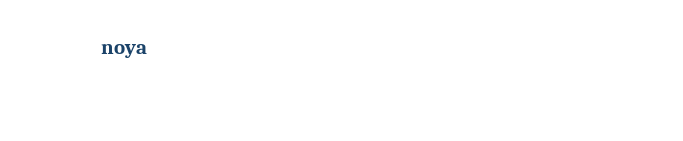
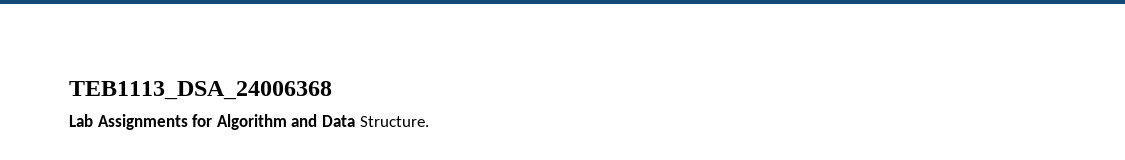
- noya
+ TEB1113_DSA_24006368
+ Lab Assignments for Algorithm and Data Structure.

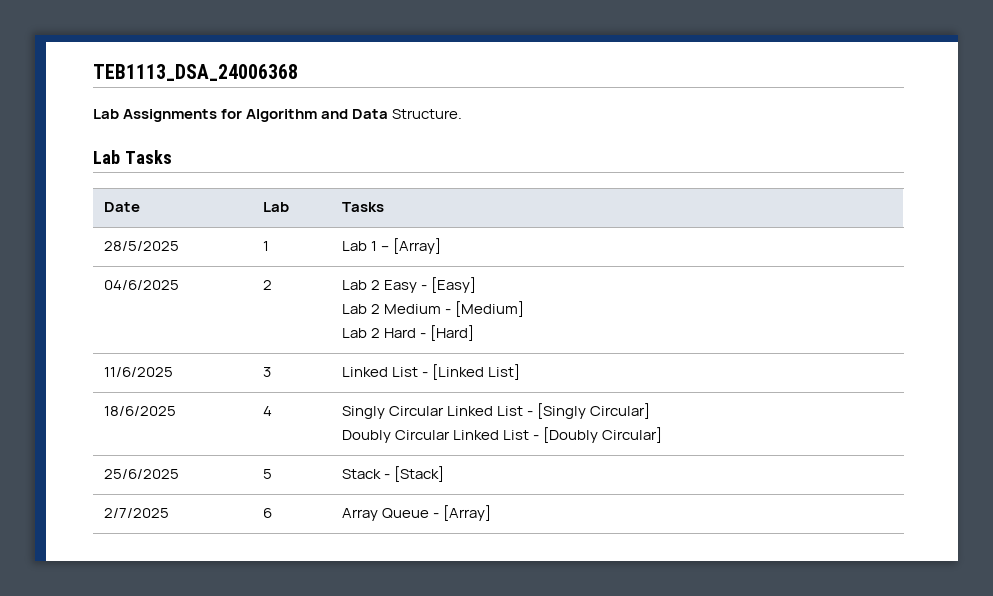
+ Lab Tasks
+ Date | Lab | Tasks
+ 28/5/2025 | 1 | Lab 1 – [Array]
+ 04/6/2025 | 2 | Lab 2 Easy - [Easy]
+ Lab 2 Medium - [Medium]
+ Lab 2 Hard - [Hard]
+ 11/6/2025 | 3 | Linked List - [Linked List]
+ 18/6/2025 | 4 | Singly Circular Linked List - [Singly Circular]
+ Doubly Circular Linked List - [Doubly Circular]
+ 25/6/2025 | 5 | Stack - [Stack]
+ 2/7/2025 | 6 | Array Queue - [Array]

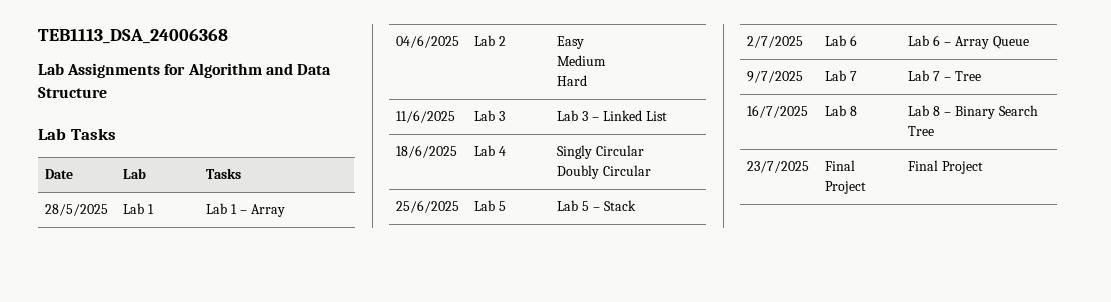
- Lab Assignments for Algorithm and Data Structure.
+ Lab Assignments for Algorithm and Data Structure
- 28/5/2025 | 1 | Lab 1 – [Array]
+ 28/5/2025 | Lab 1 | Lab 1 – Array
- 04/6/2025 | 2 | Lab 2 Easy - [Easy]
- Lab 2 Medium - [Medium]
- Lab 2 Hard - [Hard]
+ 04/6/2025 | Lab 2 | Easy
+ Medium
+ Hard
- 11/6/2025 | 3 | Linked List - [Linked List]
+ 11/6/2025 | Lab 3 | Lab 3 – Linked List
- 18/6/2025 | 4 | Singly Circular Linked List - [Singly Circular]
- Doubly Circular Linked List - [Doubly Circular]
+ 18/6/2025 | Lab 4 | Singly Circular
+ Doubly Circular
- 25/6/2025 | 5 | Stack - [Stack]
+ 25/6/2025 | Lab 5 | Lab 5 – Stack
- 2/7/2025 | 6 | Array Queue - [Array]
+ 2/7/2025 | Lab 6 | Lab 6 – Array Queue
+ 9/7/2025 | Lab 7 | Lab 7 – Tree
+ 16/7/2025 | Lab 8 | Lab 8 – Binary Search Tree
+ 23/7/2025 | Final Project | Final Project

